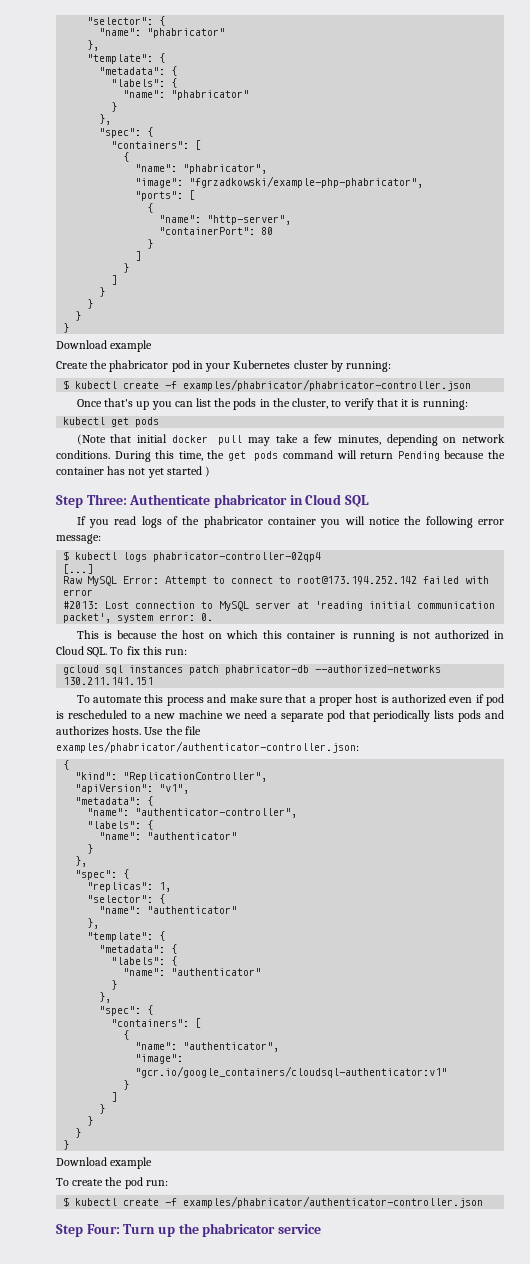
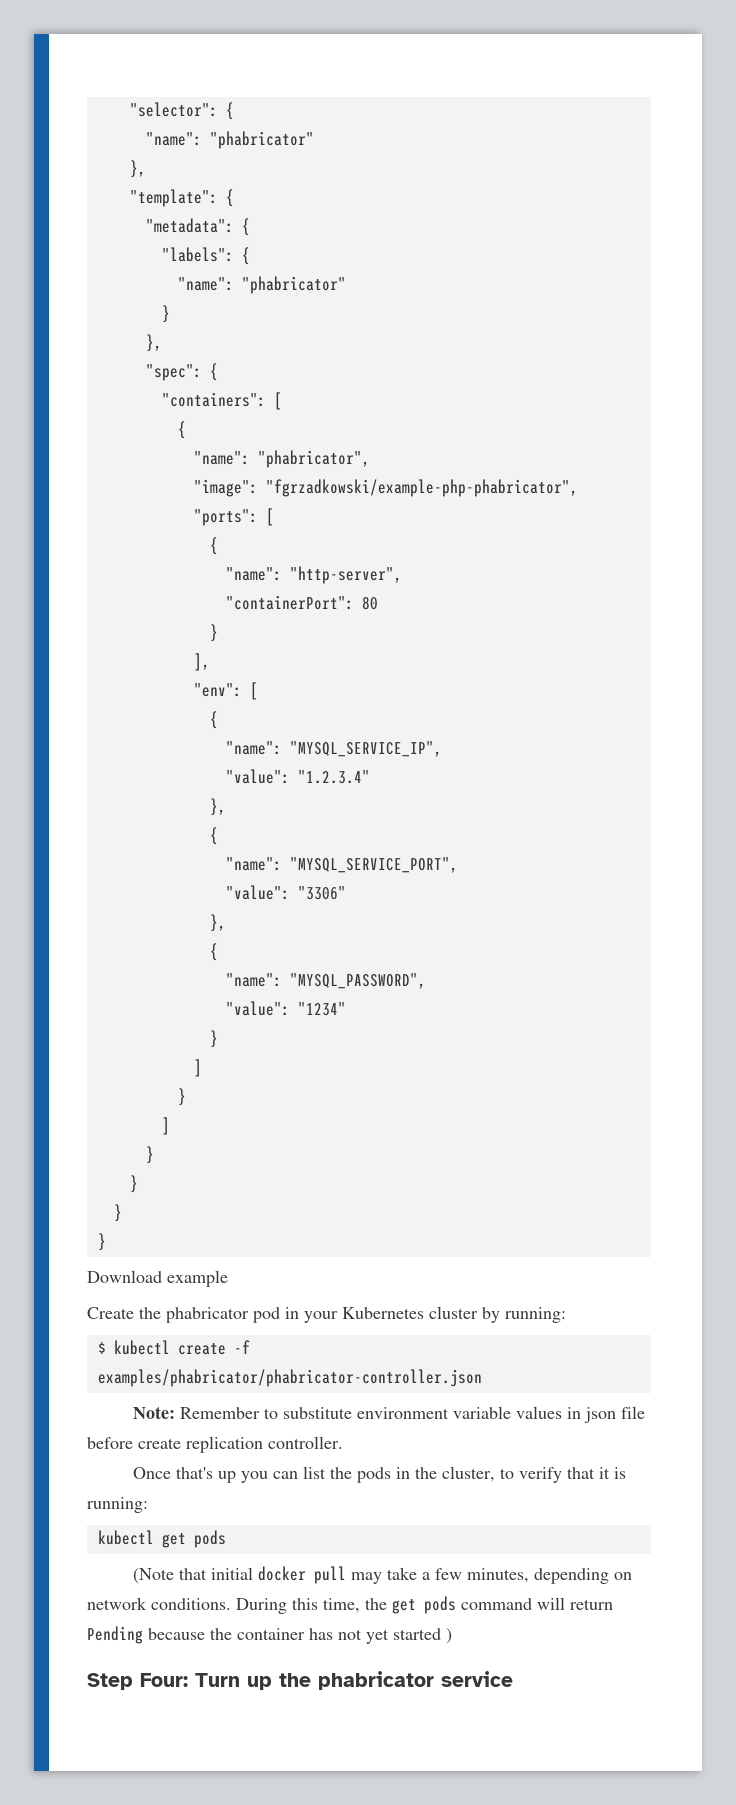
+ ],
+ "env": [
+ {
+ "name": "MYSQL_SERVICE_IP",
+ "value": "1.2.3.4"
+ },
+ {
+ "name": "MYSQL_SERVICE_PORT",
+ "value": "3306"
+ },
+ {
+ "name": "MYSQL_PASSWORD",
+ "value": "1234"
+ }
+ Note: Remember to substitute environment variable values in json file before create replication controller.
- Step Three: Authenticate phabricator in Cloud SQL
- If you read logs of the phabricator container you will notice the following error message:
- $ kubectl logs phabricator-controller-02qp4
- [...]
- Raw MySQL Error: Attempt to connect to root@173.194.252.142 failed with error
- #2013: Lost connection to MySQL server at 'reading initial communication packet', system error: 0.
- This is because the host on which this container is running is not authorized in Cloud SQL. To fix this run:
- gcloud sql instances patch phabricator-db --authorized-networks 130.211.141.151
- To automate this process and make sure that a proper host is authorized even if pod is rescheduled to a new machine we need a separate pod that periodically lists pods and authorizes hosts. Use the file examples/phabricator/authenticator-controller.json:
- {
- "kind": "ReplicationController",
- "apiVersion": "v1",
- "metadata": {
- "name": "authenticator-controller",
- "labels": {
- "name": "authenticator"
- }
- },
- "spec": {
- "replicas": 1,
- "selector": {
- "name": "authenticator"
- },
- "template": {
- "metadata": {
- "labels": {
- "name": "authenticator"
- }
- },
- "spec": {
- "containers": [
- {
- "name": "authenticator",
- "image": "gcr.io/google_containers/cloudsql-authenticator:v1"
- }
- ]
- }
- }
- }
- }
- Download example
- To create the pod run:
- $ kubectl create -f examples/phabricator/authenticator-controller.json

